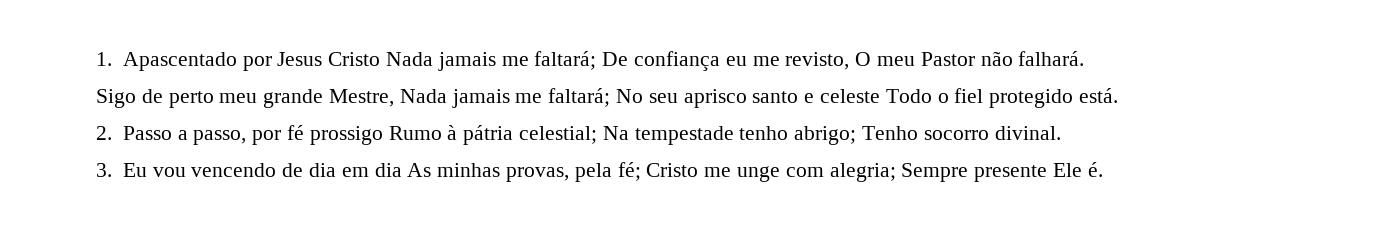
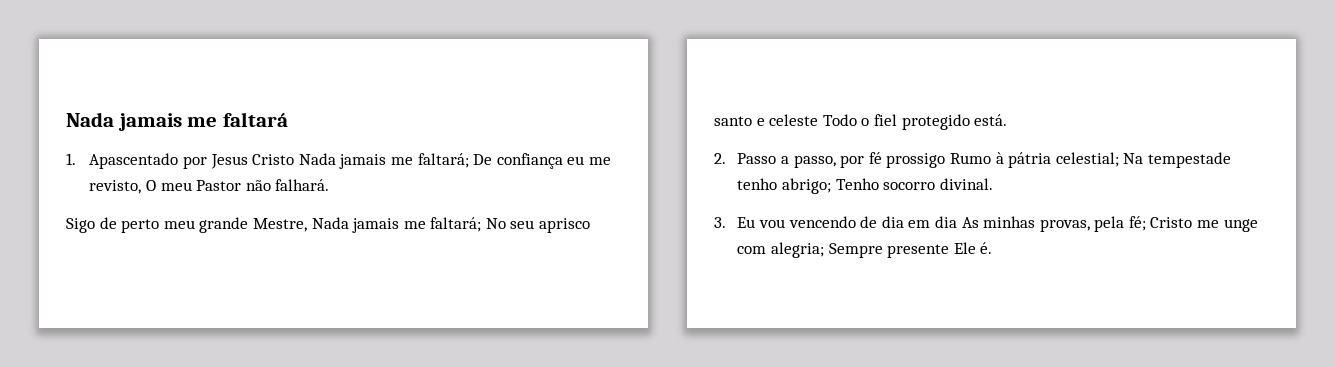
+ Nada jamais me faltará

